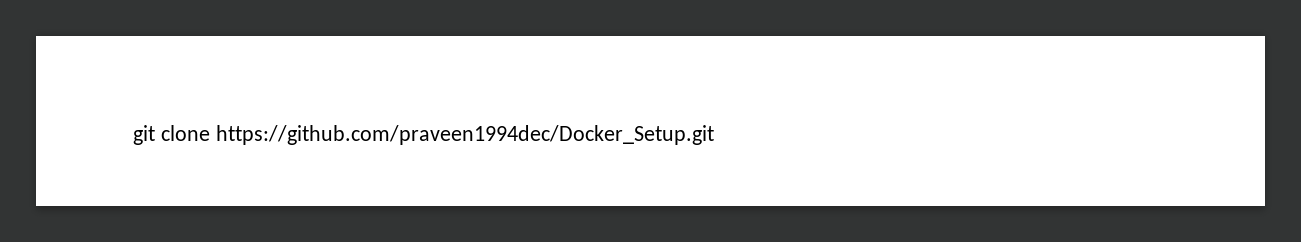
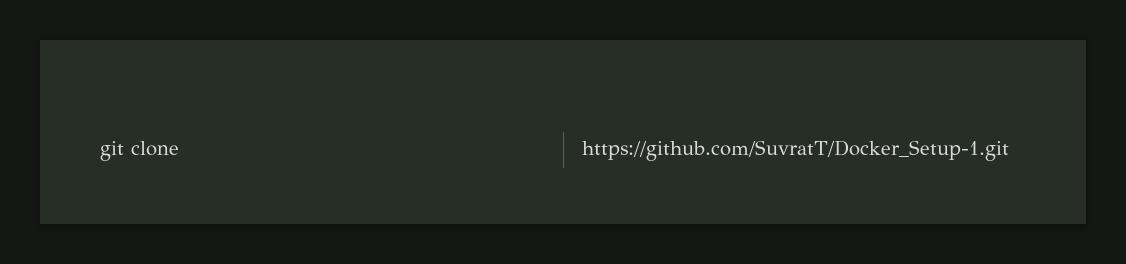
- git clone https://github.com/praveen1994dec/Docker_Setup.git
+ git clone https://github.com/SuvratT/Docker_Setup-1.git

